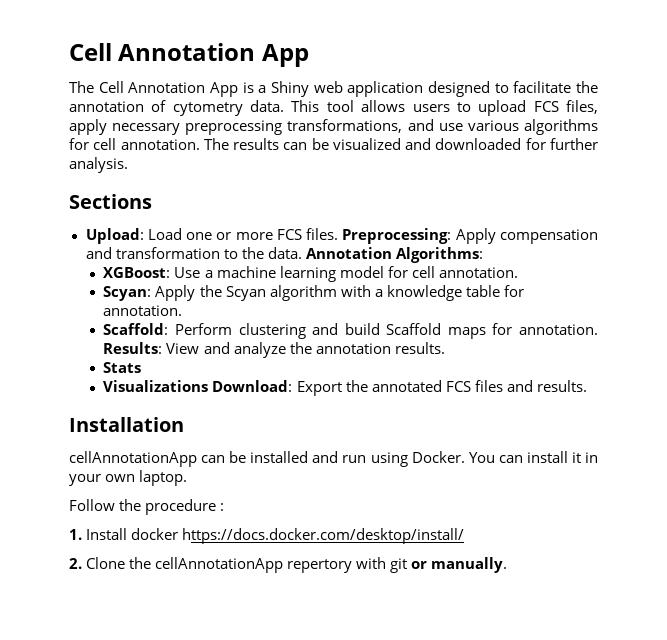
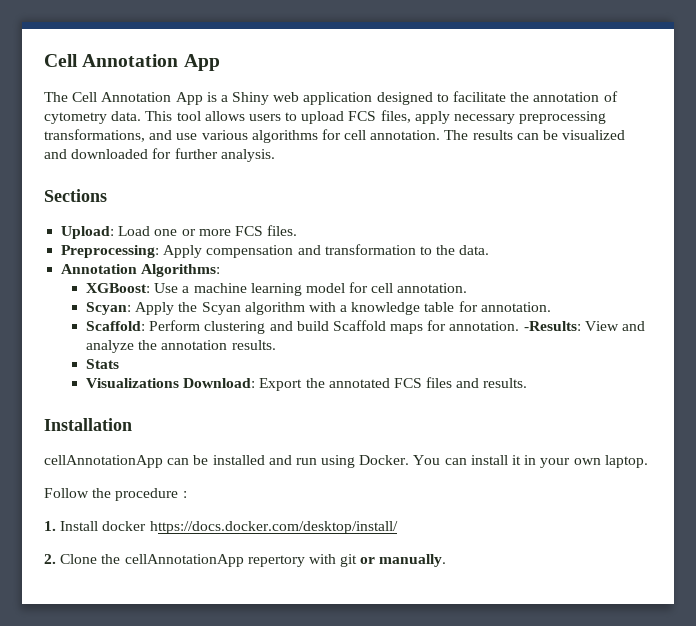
- Upload: Load one or more FCS files. Preprocessing: Apply compensation and transformation to the data. Annotation Algorithms:
+ Upload: Load one or more FCS files.
+ Preprocessing: Apply compensation and transformation to the data.
+ Annotation Algorithms:
- Results: View and analyze the annotation results.
+ -Results: View and analyze the annotation results.

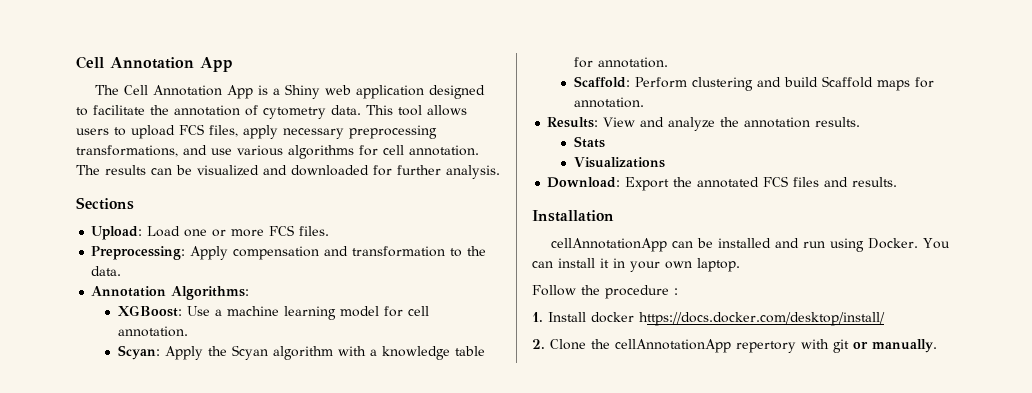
- Scaffold: Perform clustering and build Scaffold maps for annotation. -Results: View and analyze the annotation results.
+ Scaffold: Perform clustering and build Scaffold maps for annotation.
+ Results: View and analyze the annotation results.
- Visualizations Download: Export the annotated FCS files and results.
+ Visualizations
+ Download: Export the annotated FCS files and results.

